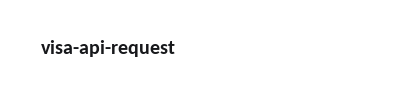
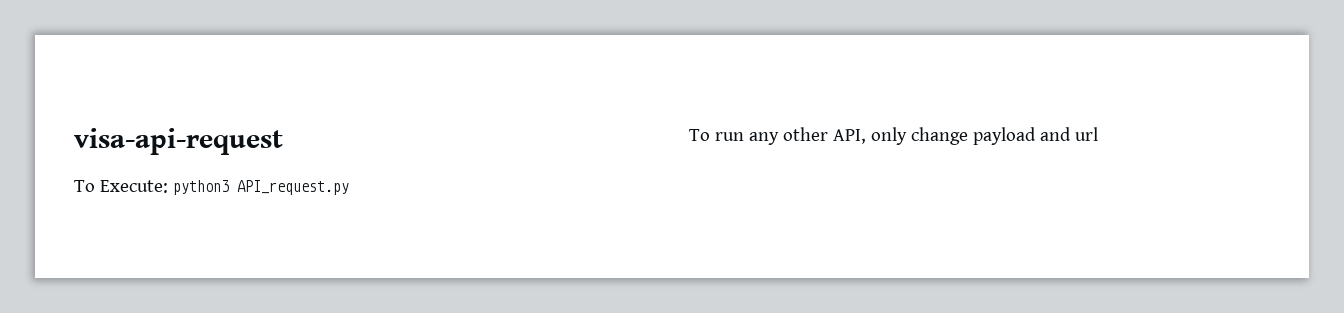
+ To Execute: python3 API_request.py
+ To run any other API, only change payload and url

